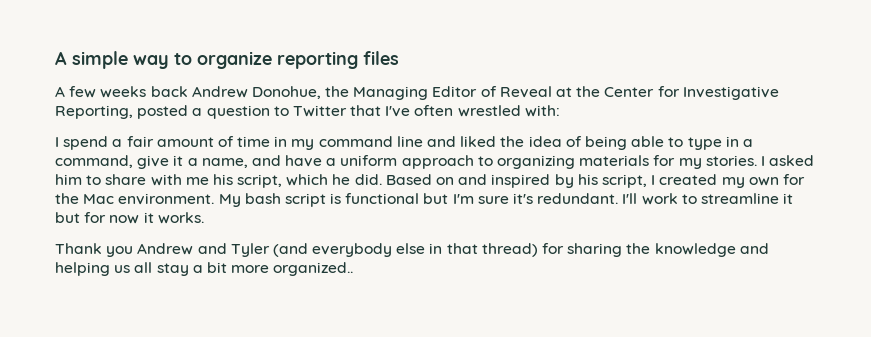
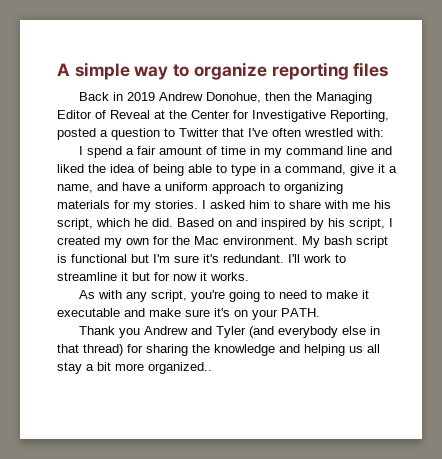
- A few weeks back Andrew Donohue, the Managing Editor of Reveal at the Center for Investigative Reporting, posted a question to Twitter that I've often wrestled with:
+ Back in 2019 Andrew Donohue, then the Managing Editor of Reveal at the Center for Investigative Reporting, posted a question to Twitter that I've often wrestled with:
+ As with any script, you're going to need to make it executable and make sure it's on your PATH.

